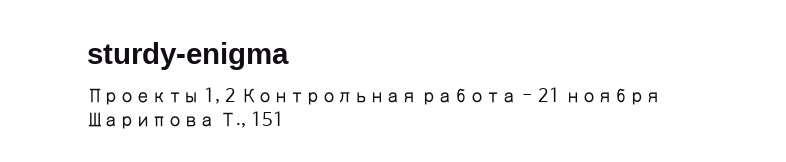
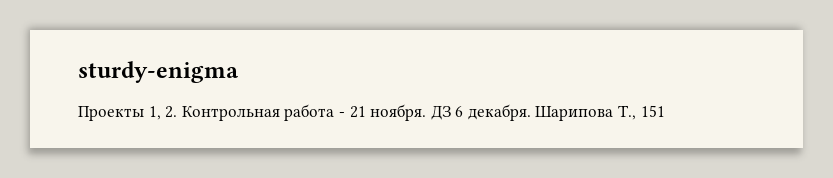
- Проекты 1, 2 Контрольная работа - 21 ноября Шарипова Т., 151
+ Проекты 1, 2. Контрольная работа - 21 ноября. ДЗ 6 декабря. Шарипова Т., 151

